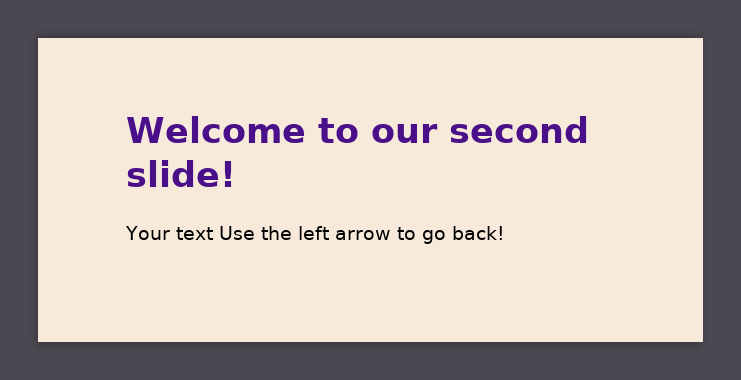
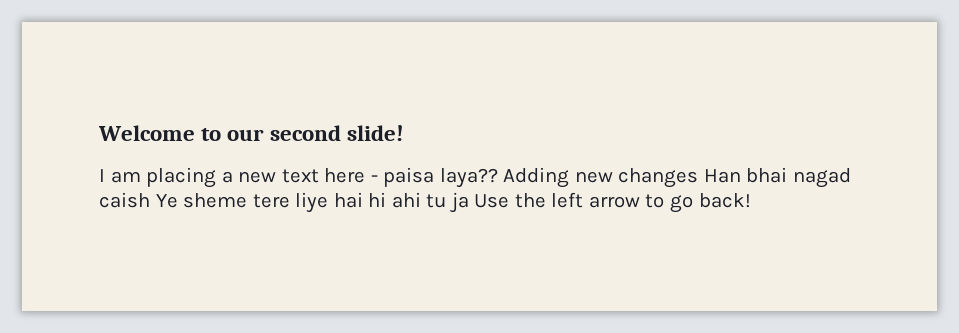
- Your text Use the left arrow to go back!
+ I am placing a new text here - paisa laya?? Adding new changes Han bhai nagad caish Ye sheme tere liye hai hi ahi tu ja Use the left arrow to go back!

